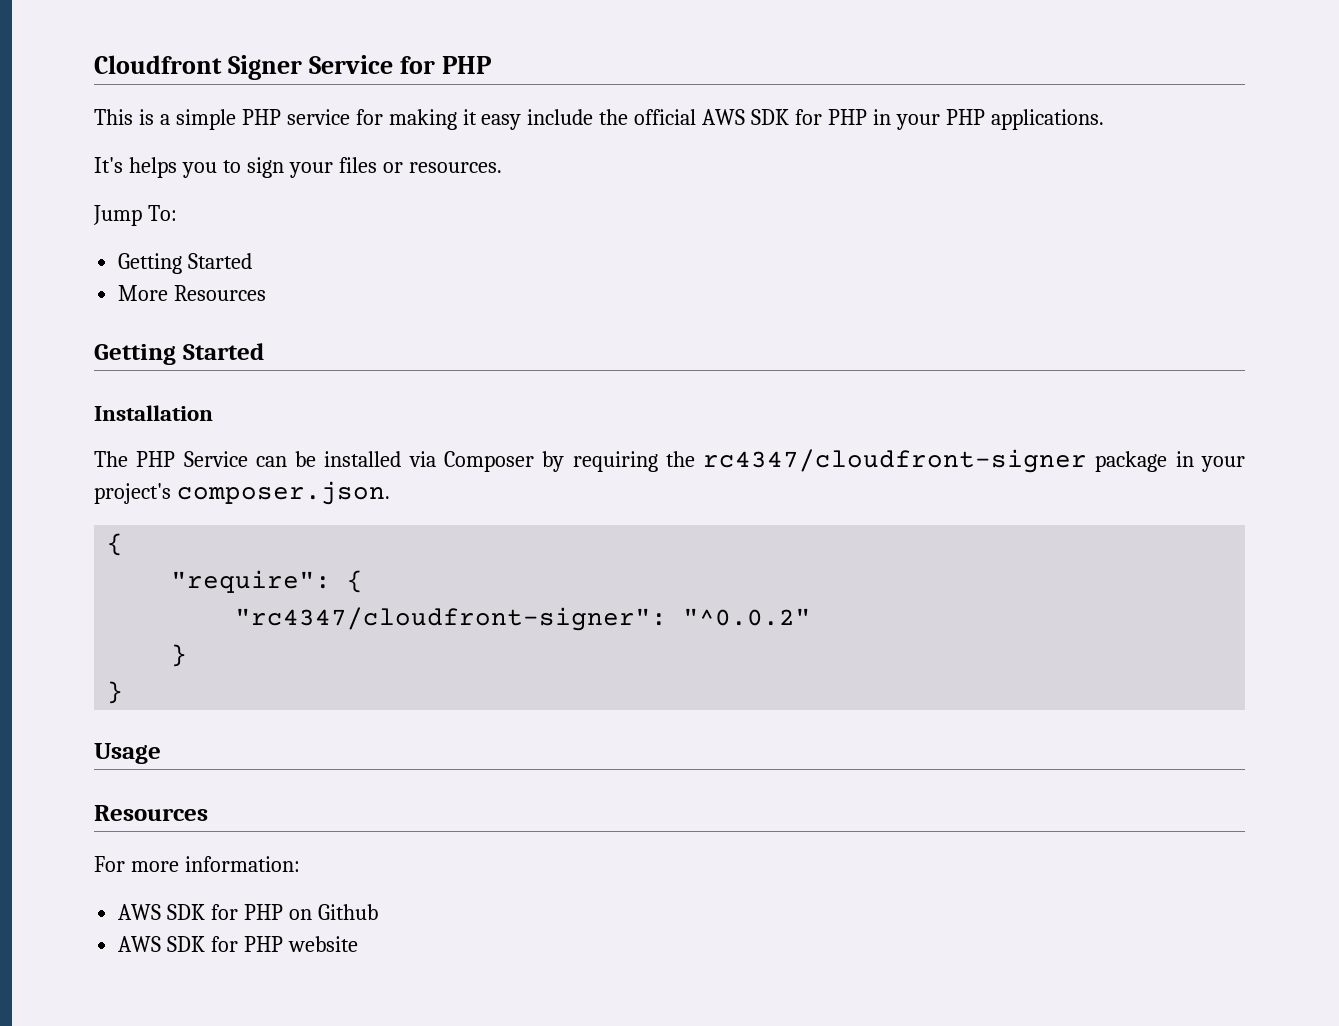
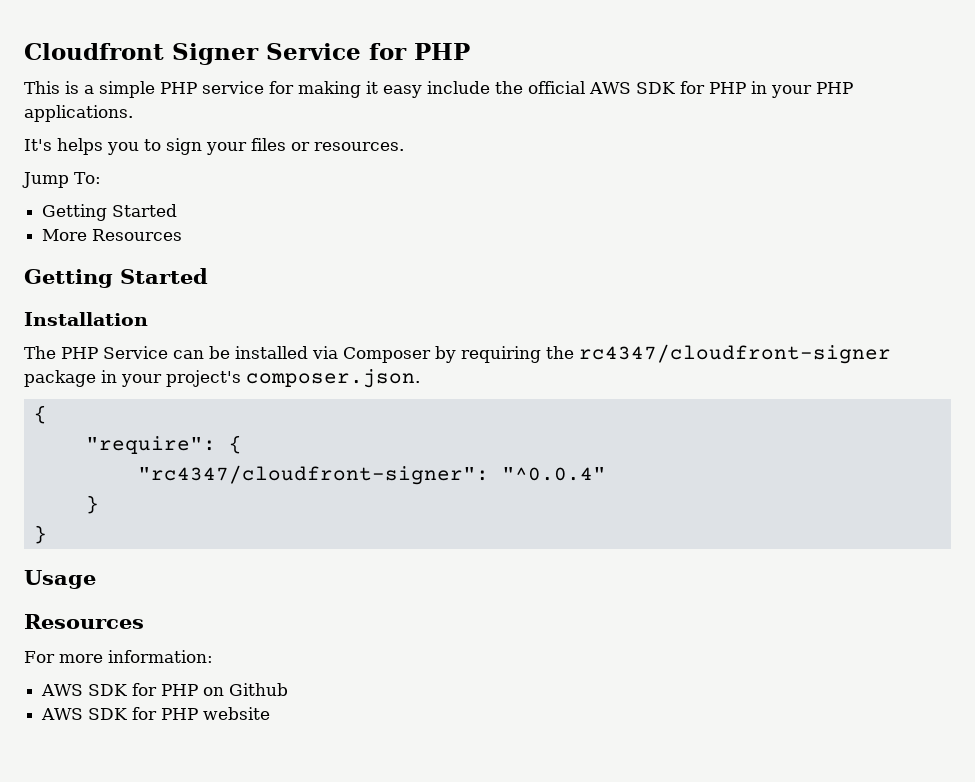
- "rc4347/cloudfront-signer": "^0.0.2"
+ "rc4347/cloudfront-signer": "^0.0.4"

